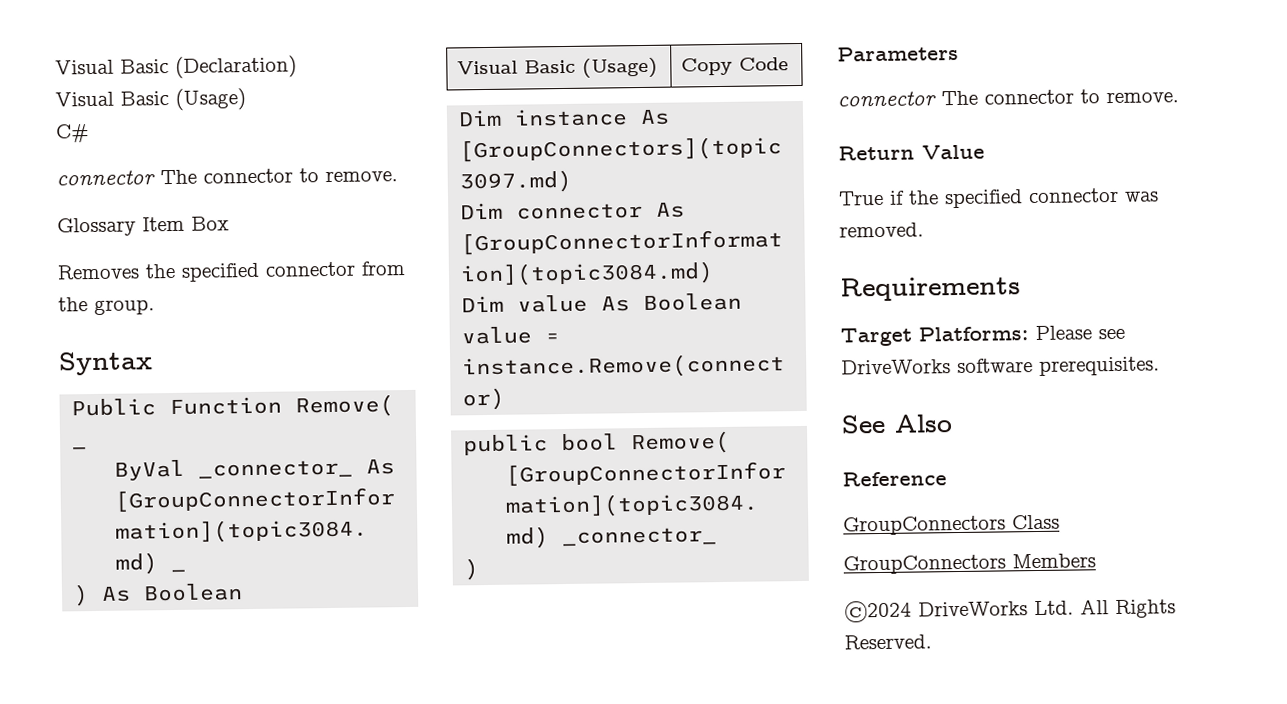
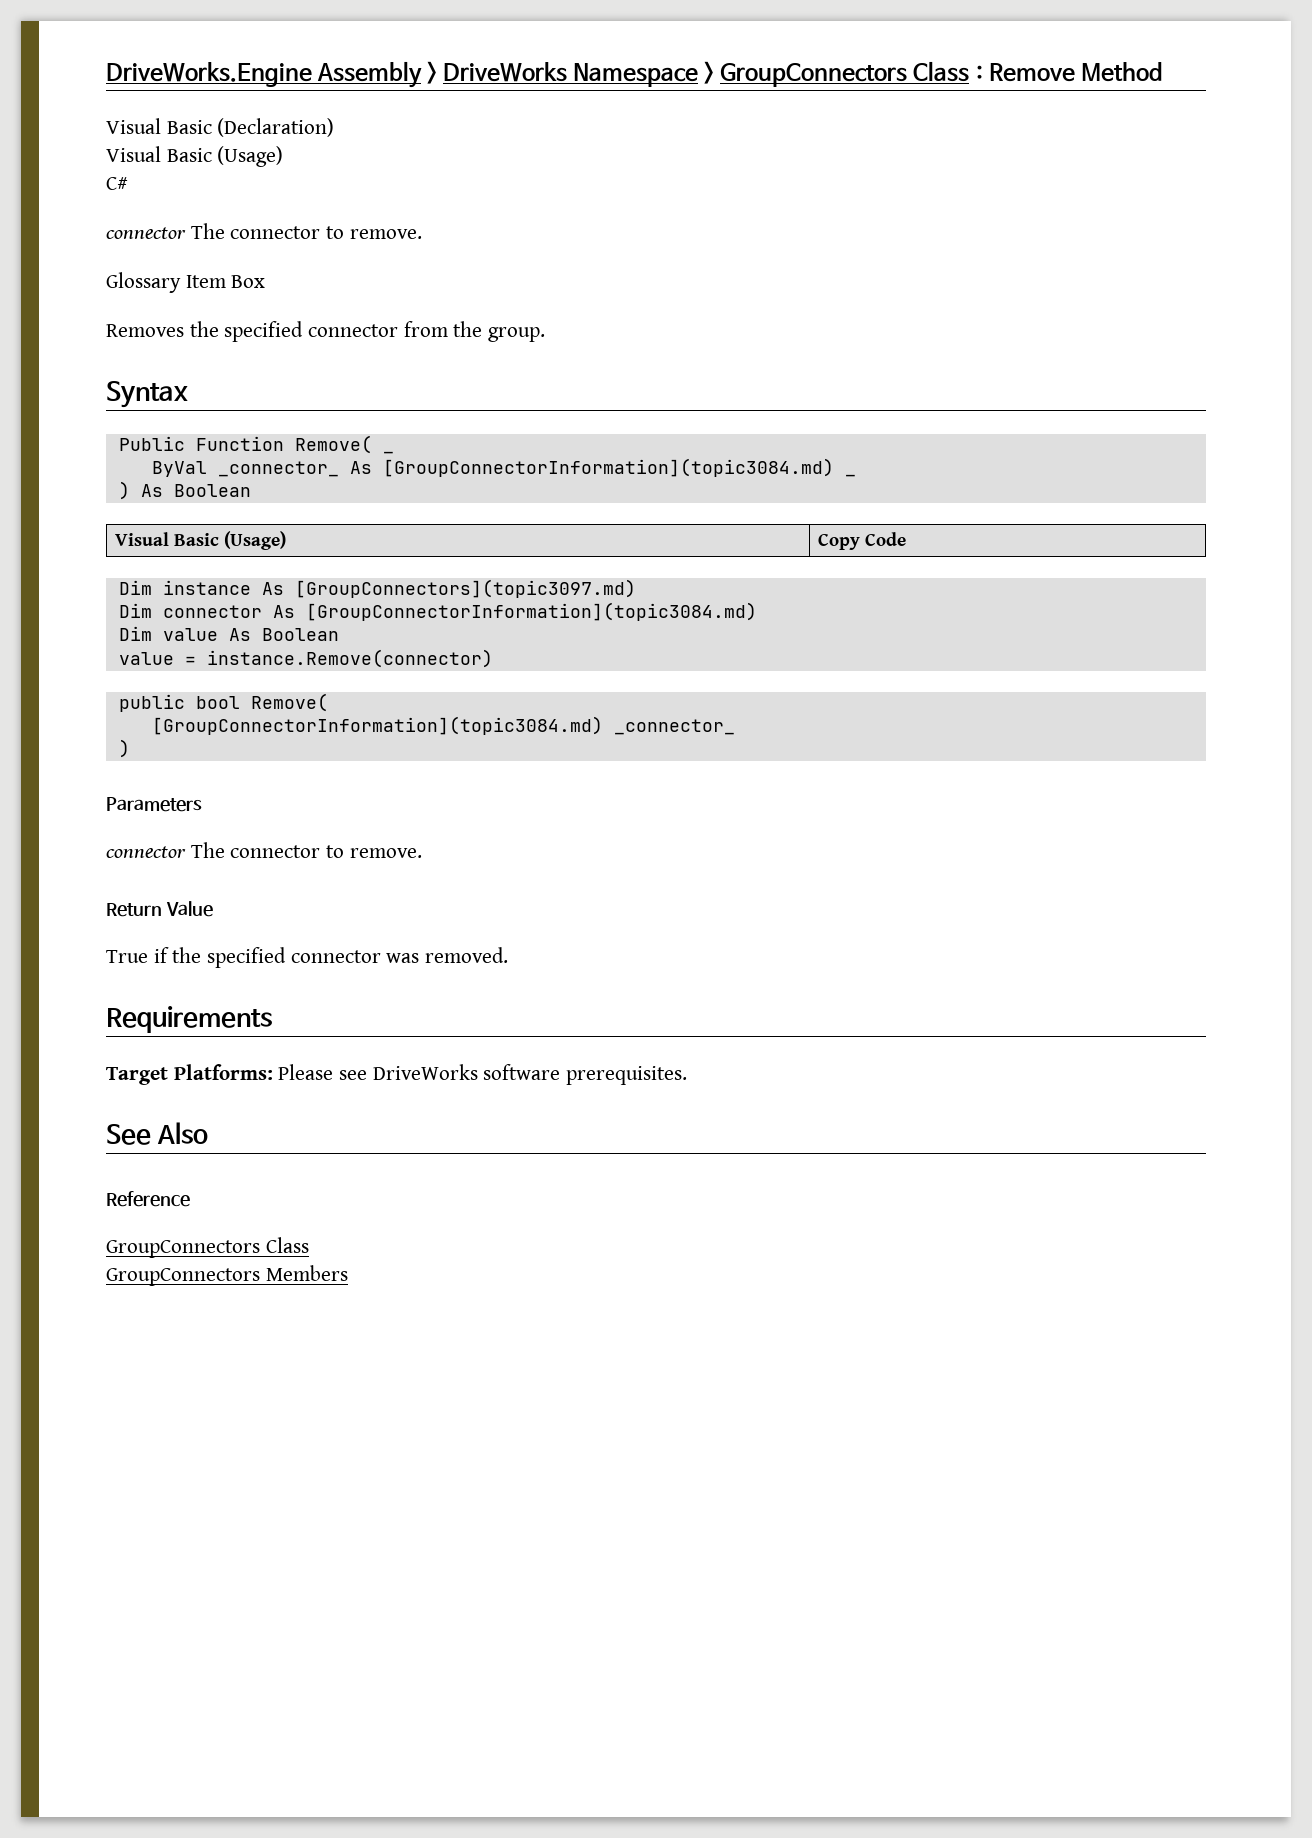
+ DriveWorks.Engine Assembly > DriveWorks Namespace > GroupConnectors Class : Remove Method
- ©2024 DriveWorks Ltd. All Rights Reserved.

